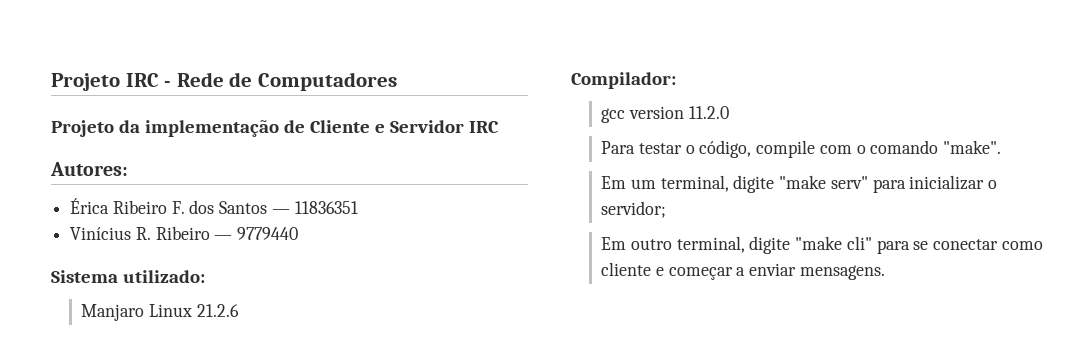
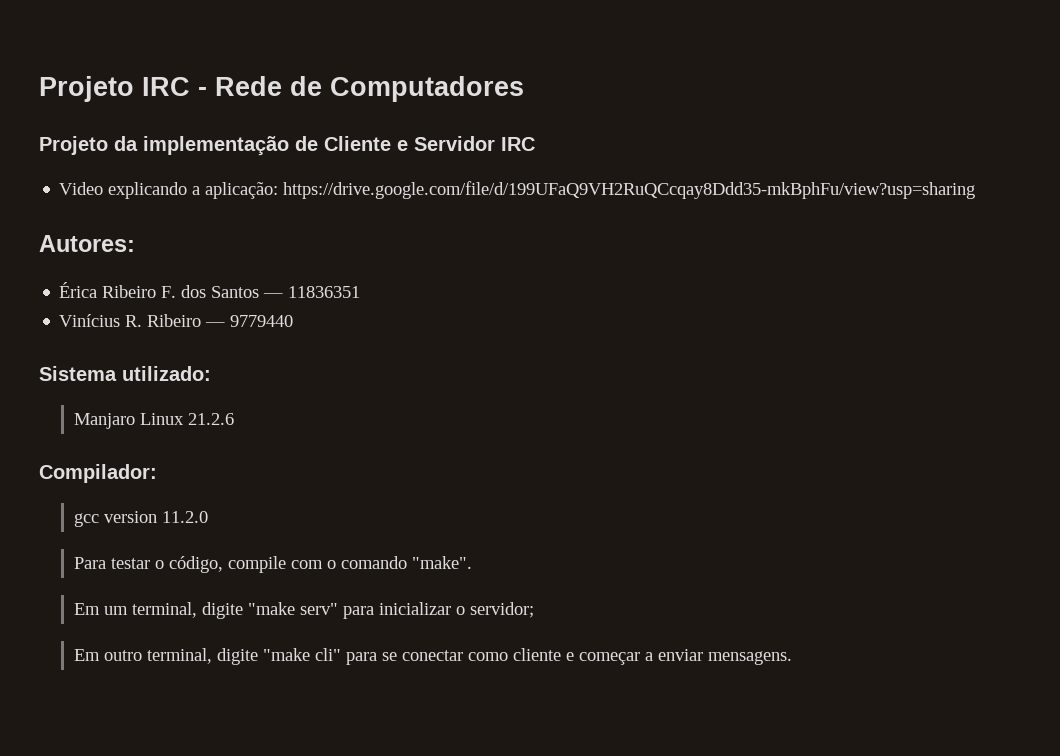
+ Video explicando a aplicação: https://drive.google.com/file/d/199UFaQ9VH2RuQCcqay8Ddd35-mkBphFu/view?usp=sharing

